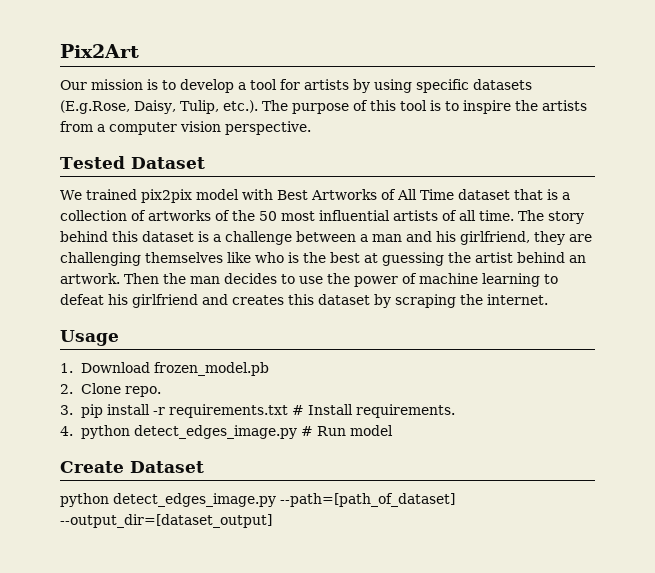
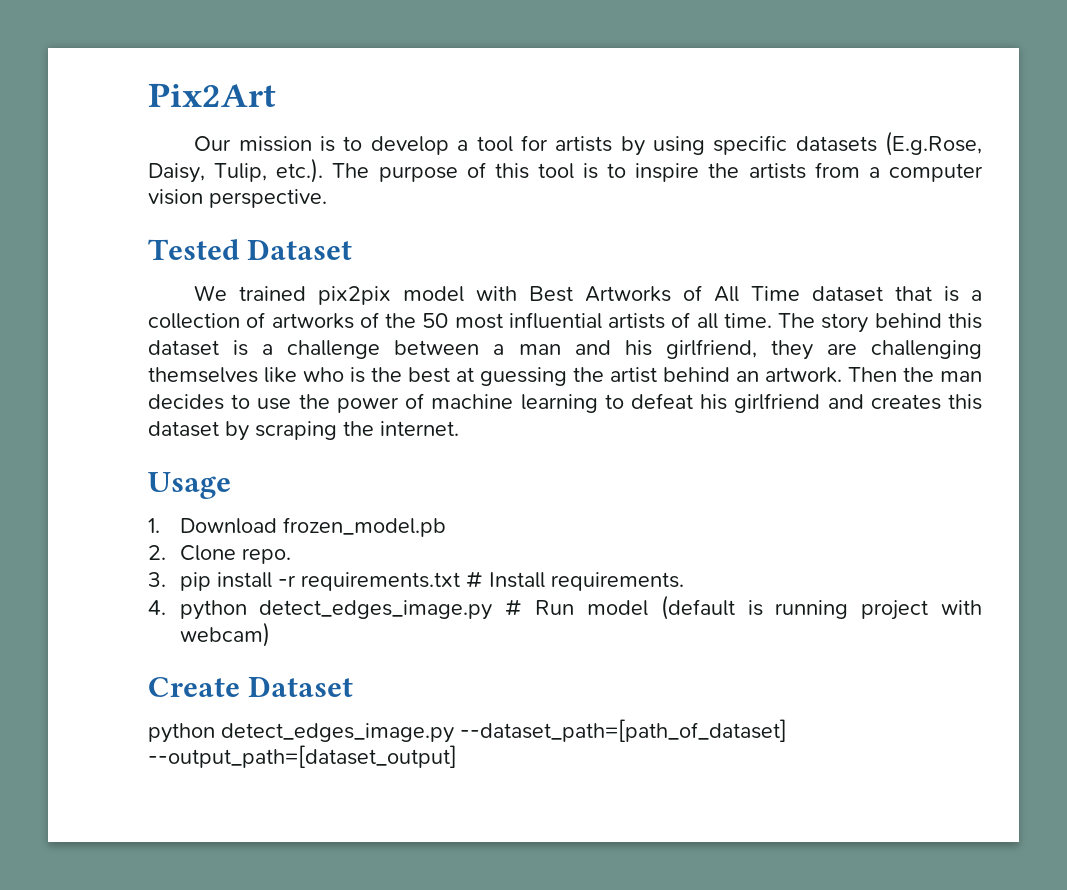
- 4. python detect_edges_image.py # Run model
+ 4. python detect_edges_image.py # Run model (default is running project with webcam)
- python detect_edges_image.py --path=[path_of_dataset] --output_dir=[dataset_output]
+ python detect_edges_image.py --dataset_path=[path_of_dataset] --output_path=[dataset_output]

